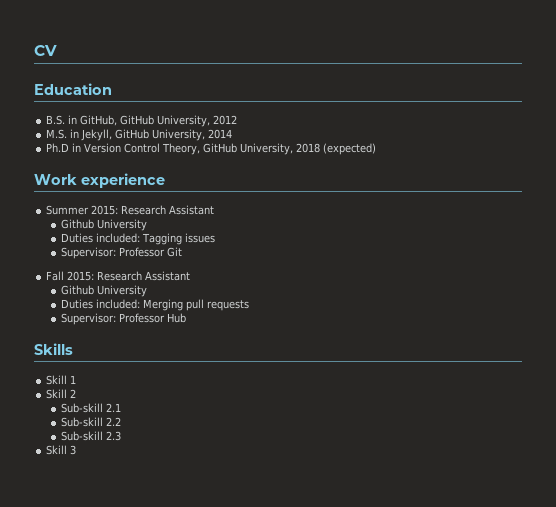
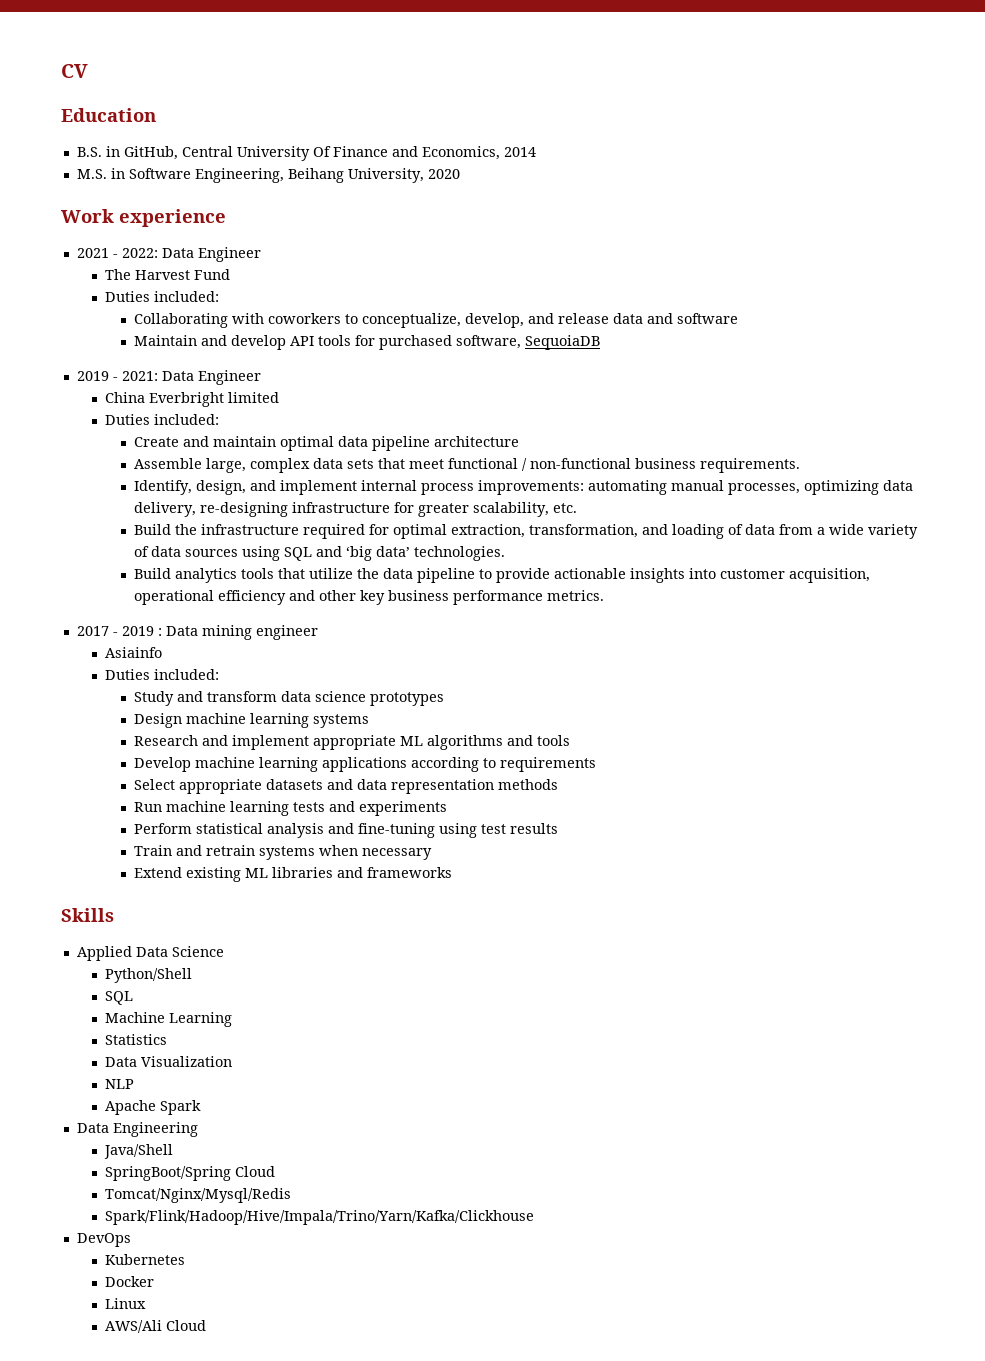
- B.S. in GitHub, GitHub University, 2012
- M.S. in Jekyll, GitHub University, 2014
- Ph.D in Version Control Theory, GitHub University, 2018 (expected)
+ B.S. in GitHub, Central University Of Finance and Economics, 2014
+ M.S. in Software Engineering, Beihang University, 2020
  Work experience
- Summer 2015: Research Assistant
- Github University
- Duties included: Tagging issues
- Supervisor: Professor Git
- Fall 2015: Research Assistant
- Github University
- Duties included: Merging pull requests
- Supervisor: Professor Hub
+ 2021 - 2022: Data Engineer
+ The Harvest Fund
+ Duties included:
+ Collaborating with coworkers to conceptualize, develop, and release data and software
+ Maintain and develop API tools for purchased software, SequoiaDB
+ 2019 - 2021: Data Engineer
+ China Everbright limited
+ Duties included:
+ Create and maintain optimal data pipeline architecture
+ Assemble large, complex data sets that meet functional / non-functional business requirements.
+ Identify, design, and implement internal process improvements: automating manual processes, optimizing data delivery, re-designing infrastructure for greater scalability, etc.
+ Build the infrastructure required for optimal extraction, transformation, and loading of data from a wide variety of data sources using SQL and ‘big data’ technologies.
+ Build analytics tools that utilize the data pipeline to provide actionable insights into customer acquisition, operational efficiency and other key business performance metrics.
+ 2017 - 2019 : Data mining engineer
+ Asiainfo
+ Duties included:
+ Study and transform data science prototypes
+ Design machine learning systems
+ Research and implement appropriate ML algorithms and tools
+ Develop machine learning applications according to requirements
+ Select appropriate datasets and data representation methods
+ Run machine learning tests and experiments
+ Perform statistical analysis and fine-tuning using test results
+ Train and retrain systems when necessary
+ Extend existing ML libraries and frameworks
  Skills
- Skill 1
- Skill 2
- Sub-skill 2.1
- Sub-skill 2.2
- Sub-skill 2.3
- Skill 3
+ Applied Data Science
+ Python/Shell
+ SQL
+ Machine Learning
+ Statistics
+ Data Visualization
+ NLP
+ Apache Spark
+ Data Engineering
+ Java/Shell
+ SpringBoot/Spring Cloud
+ Tomcat/Nginx/Mysql/Redis
+ Spark/Flink/Hadoop/Hive/Impala/Trino/Yarn/Kafka/Clickhouse
+ DevOps
+ Kubernetes
+ Docker
+ Linux
+ AWS/Ali Cloud

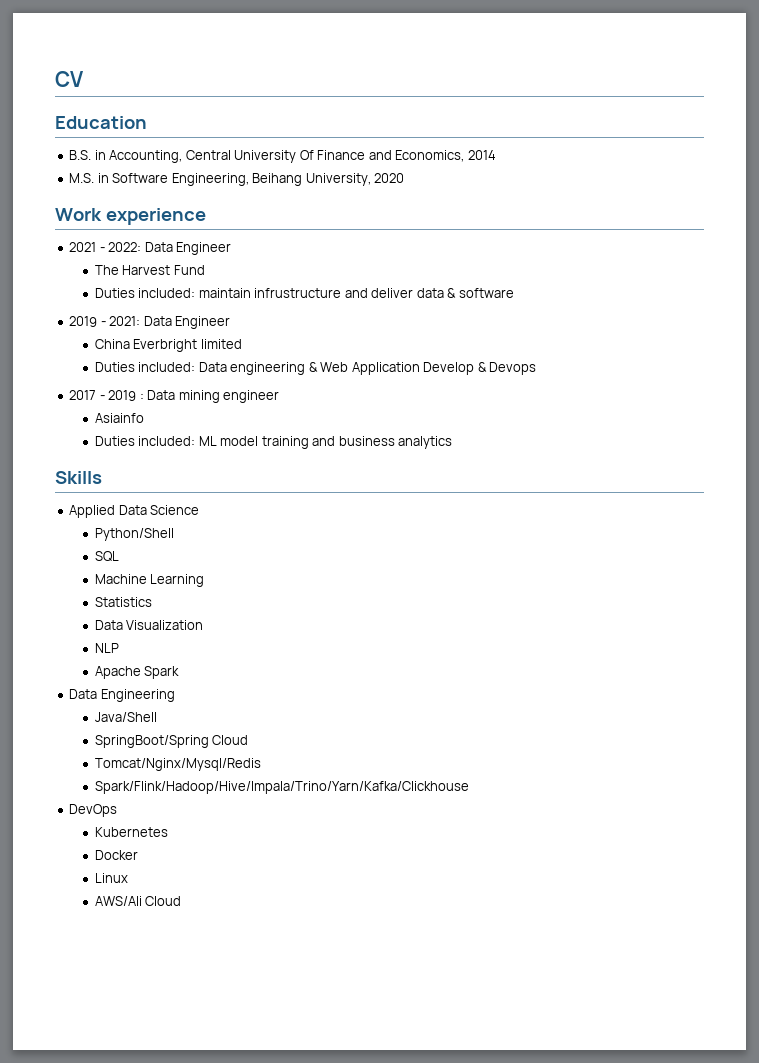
- B.S. in GitHub, Central University Of Finance and Economics, 2014
+ B.S. in Accounting, Central University Of Finance and Economics, 2014
  The Harvest Fund
- Duties included:
- Collaborating with coworkers to conceptualize, develop, and release data and software
- Maintain and develop API tools for purchased software, SequoiaDB
+ Duties included: maintain infrustructure and deliver data & software
  China Everbright limited
- Duties included:
- Create and maintain optimal data pipeline architecture
- Assemble large, complex data sets that meet functional / non-functional business requirements.
- Identify, design, and implement internal process improvements: automating manual processes, optimizing data delivery, re-designing infrastructure for greater scalability, etc.
- Build the infrastructure required for optimal extraction, transformation, and loading of data from a wide variety of data sources using SQL and ‘big data’ technologies.
- Build analytics tools that utilize the data pipeline to provide actionable insights into customer acquisition, operational efficiency and other key business performance metrics.
+ Duties included: Data engineering & Web Application Develop & Devops
  Asiainfo
- Duties included:
- Study and transform data science prototypes
- Design machine learning systems
- Research and implement appropriate ML algorithms and tools
- Develop machine learning applications according to requirements
- Select appropriate datasets and data representation methods
- Run machine learning tests and experiments
- Perform statistical analysis and fine-tuning using test results
- Train and retrain systems when necessary
- Extend existing ML libraries and frameworks
+ Duties included: ML model training and business analytics

